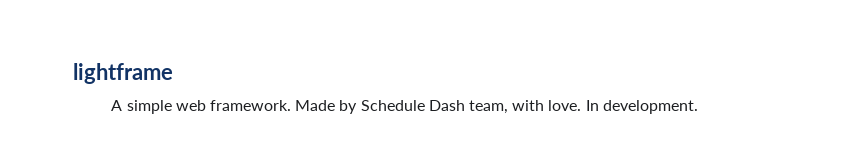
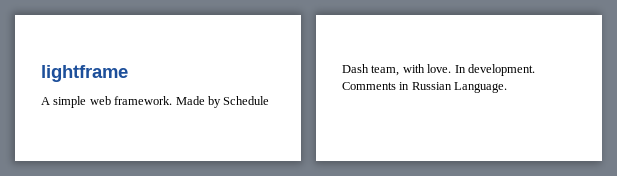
+ Comments in Russian Language.

